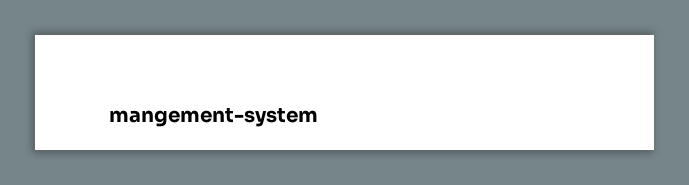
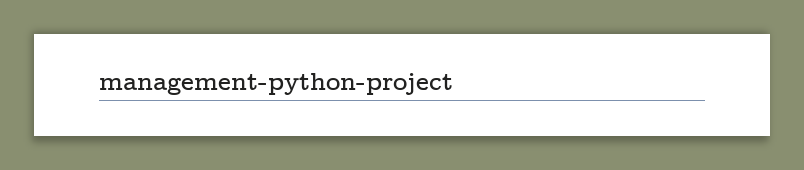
- mangement-system
+ management-python-project

